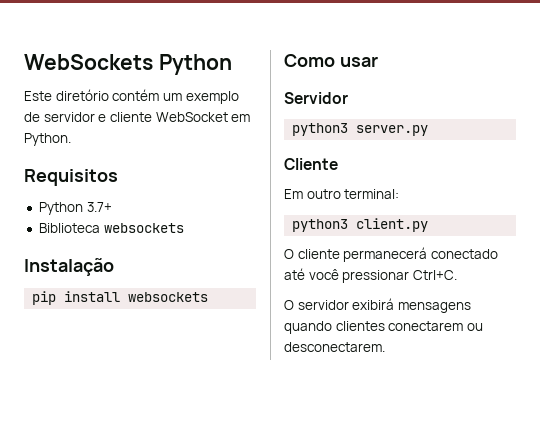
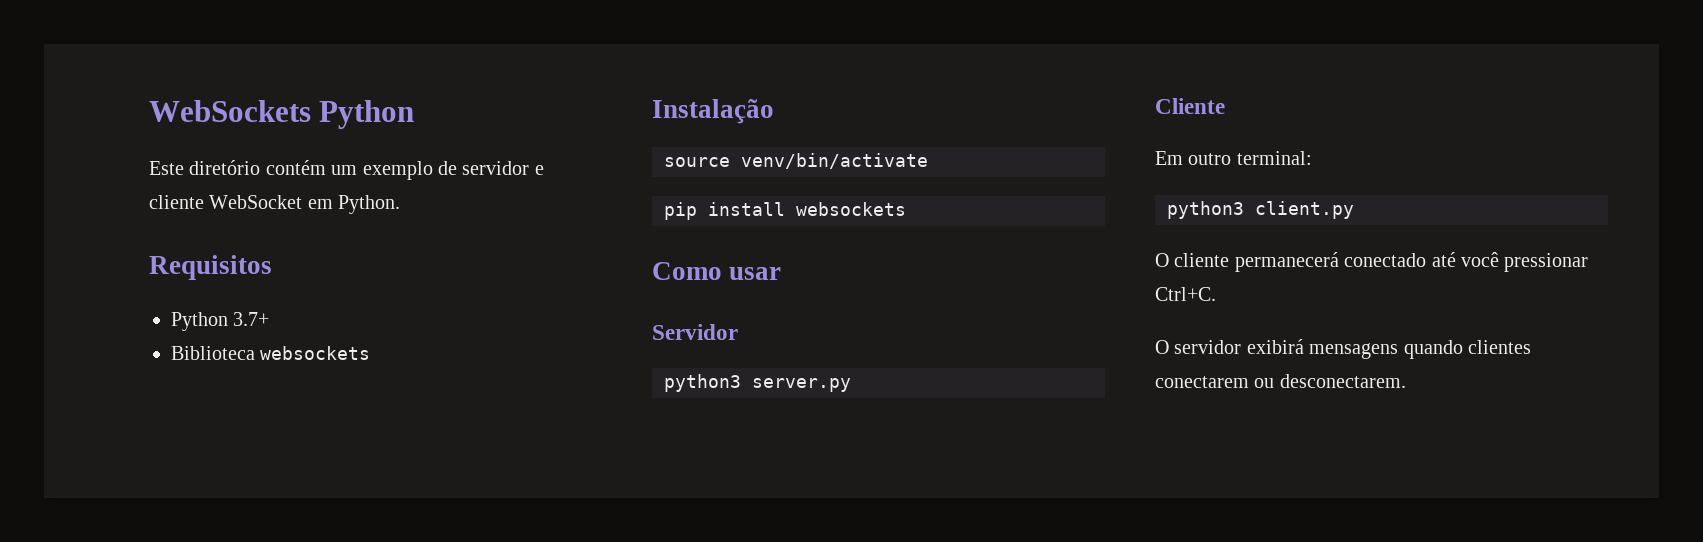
+ source venv/bin/activate

